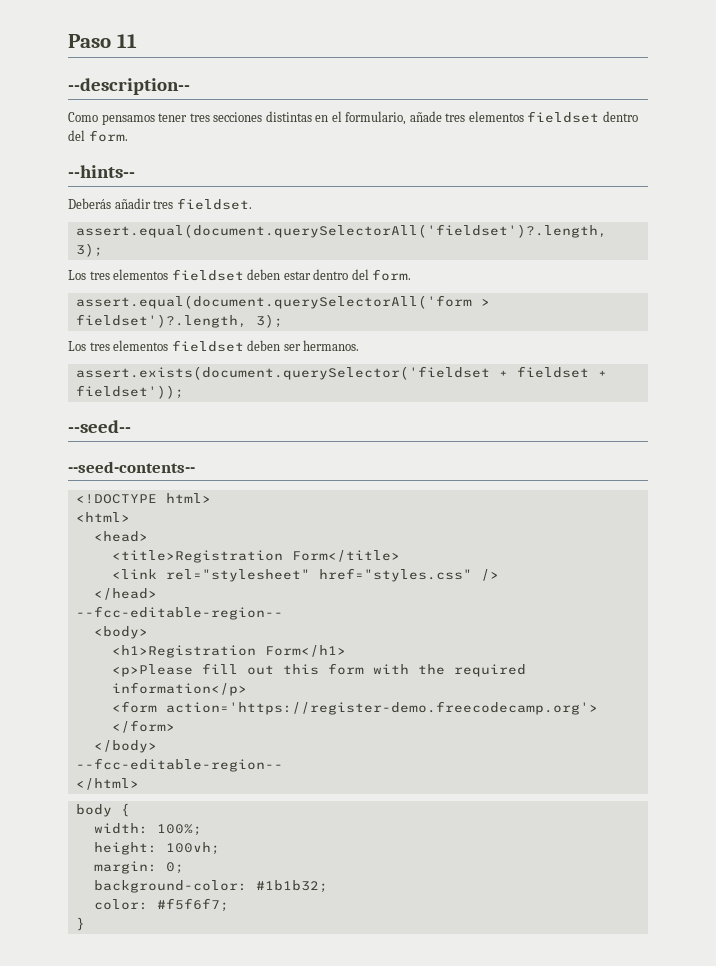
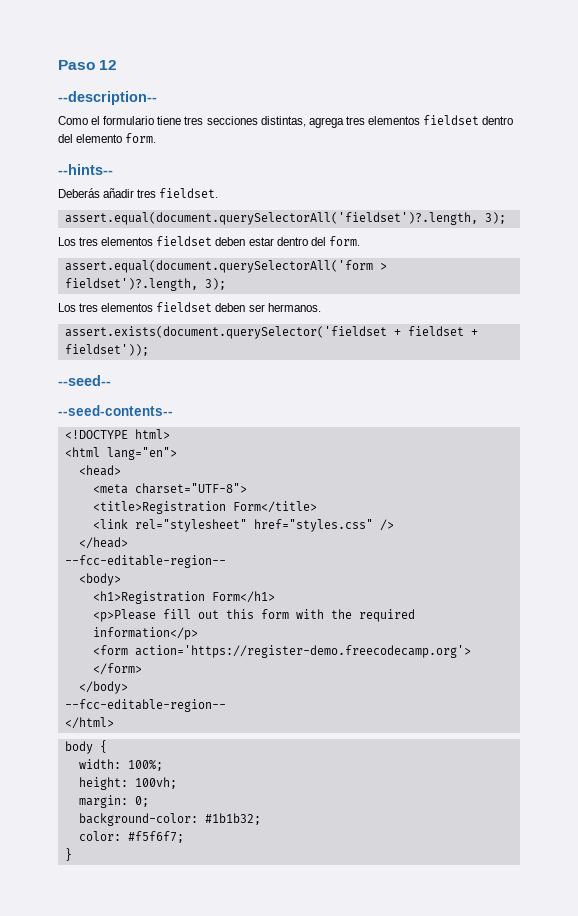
- Paso 11
+ Paso 12
- Como pensamos tener tres secciones distintas en el formulario, añade tres elementos fieldset dentro del form.
+ Como el formulario tiene tres secciones distintas, agrega tres elementos fieldset dentro del elemento form.
- <html>
+ <html lang="en">
+ <meta charset="UTF-8">

